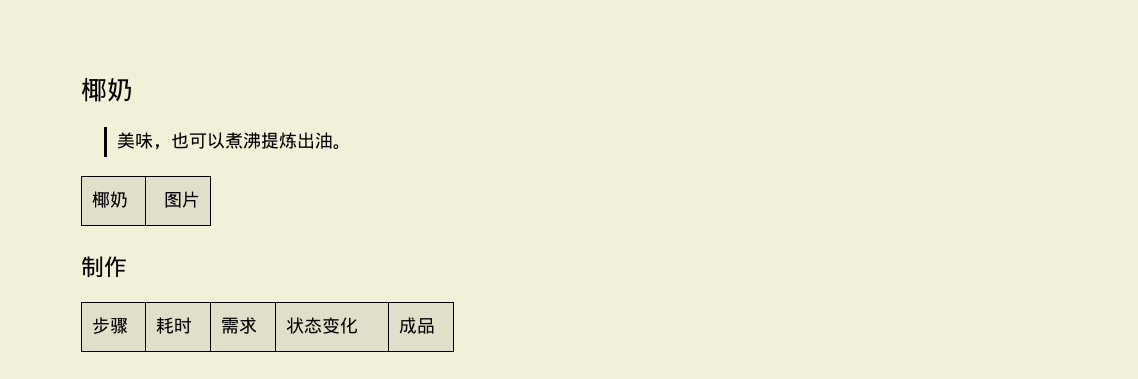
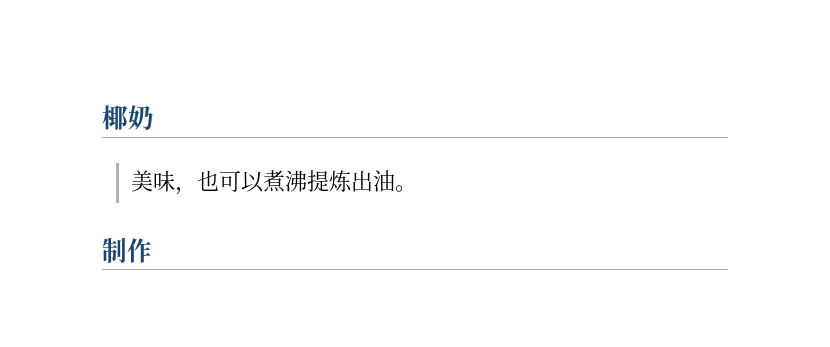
- 椰奶 | 图片
- 步骤 | 耗时 | 需求 | 状态变化 | 成品

